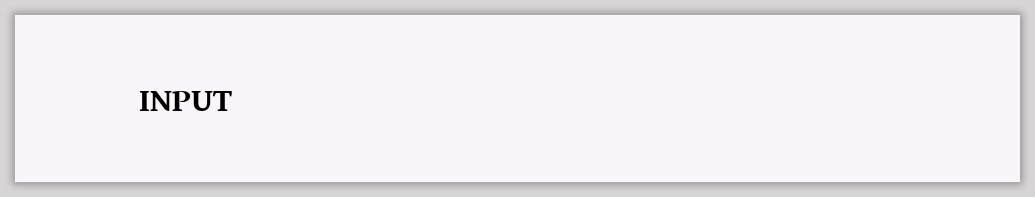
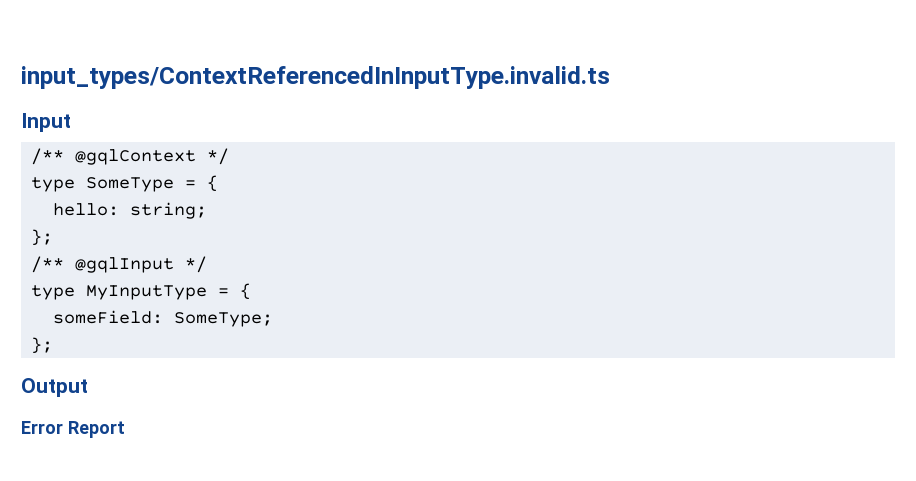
- INPUT
+ input_types/ContextReferencedInInputType.invalid.ts
+ Input
+ /** @gqlContext */
+ type SomeType = {
+ hello: string;
+ };
+ /** @gqlInput */
+ type MyInputType = {
+ someField: SomeType;
+ };
+ Output
+ Error Report

